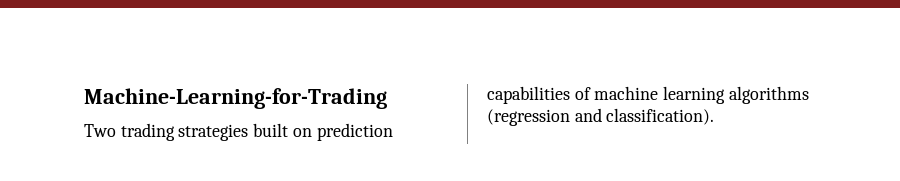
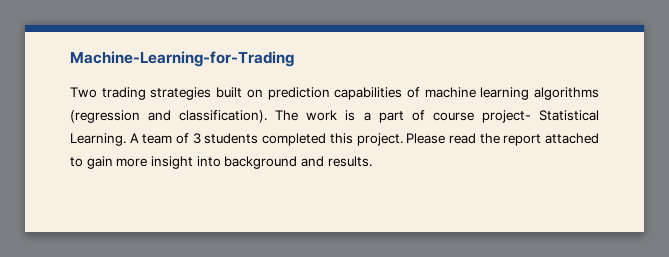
+ The work is a part of course project- Statistical Learning. A team of 3 students completed this project. Please read the report attached to gain more insight into background and results.

